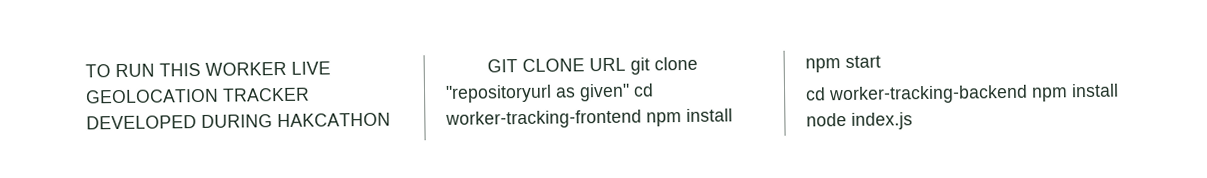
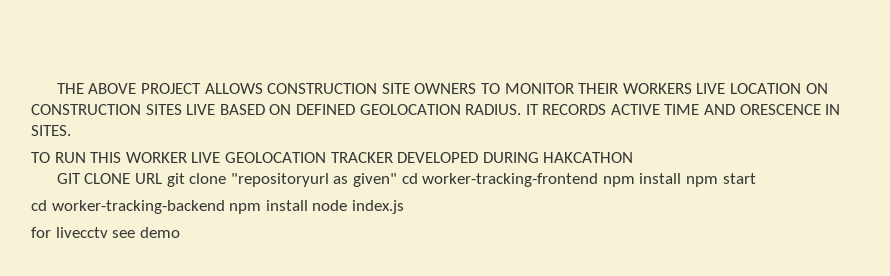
+ THE ABOVE PROJECT ALLOWS CONSTRUCTION SITE OWNERS TO MONITOR THEIR WORKERS LIVE LOCATION ON CONSTRUCTION SITES LIVE BASED ON DEFINED GEOLOCATION RADIUS. IT RECORDS ACTIVE TIME AND ORESCENCE IN SITES.
+ for livecctv see demo

